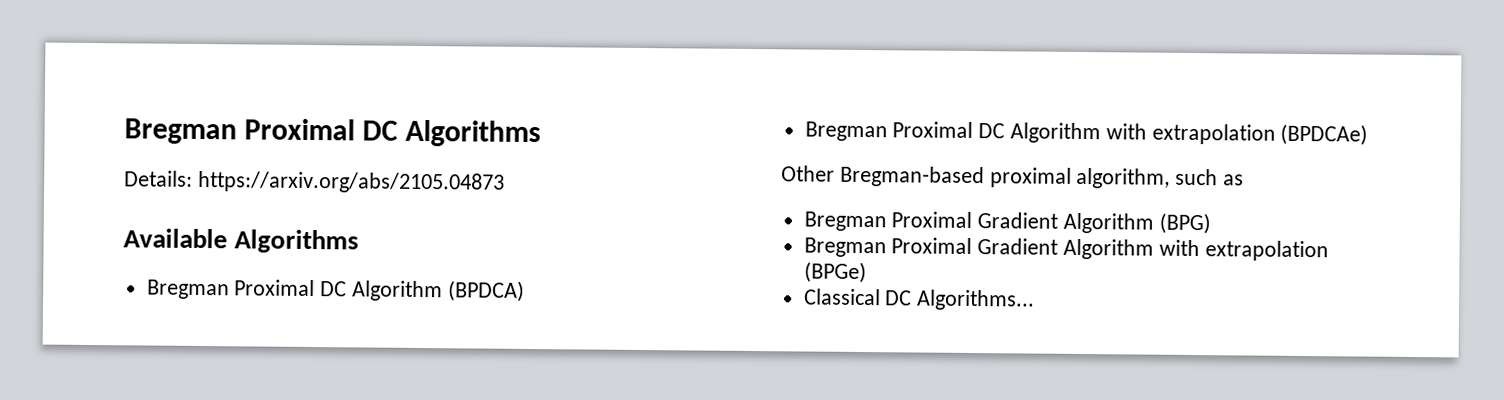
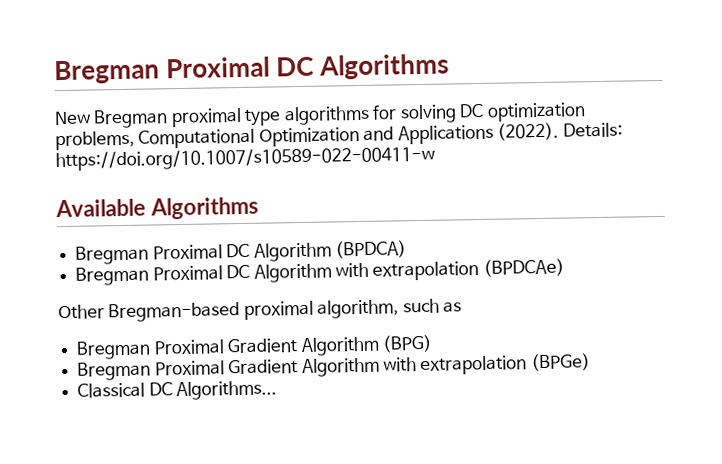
- Details: https://arxiv.org/abs/2105.04873
+ New Bregman proximal type algorithms for solving DC optimization problems, Computational Optimization and Applications (2022). Details: https://doi.org/10.1007/s10589-022-00411-w

